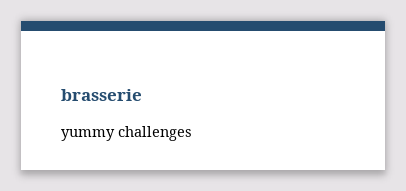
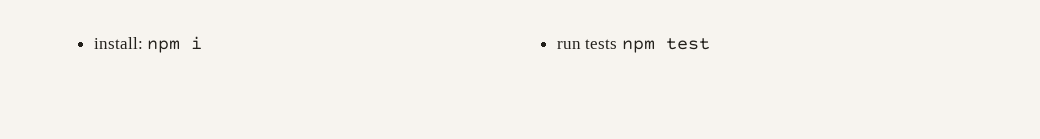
- brasserie
- yummy challenges
+ install: npm i
+ run tests npm test

